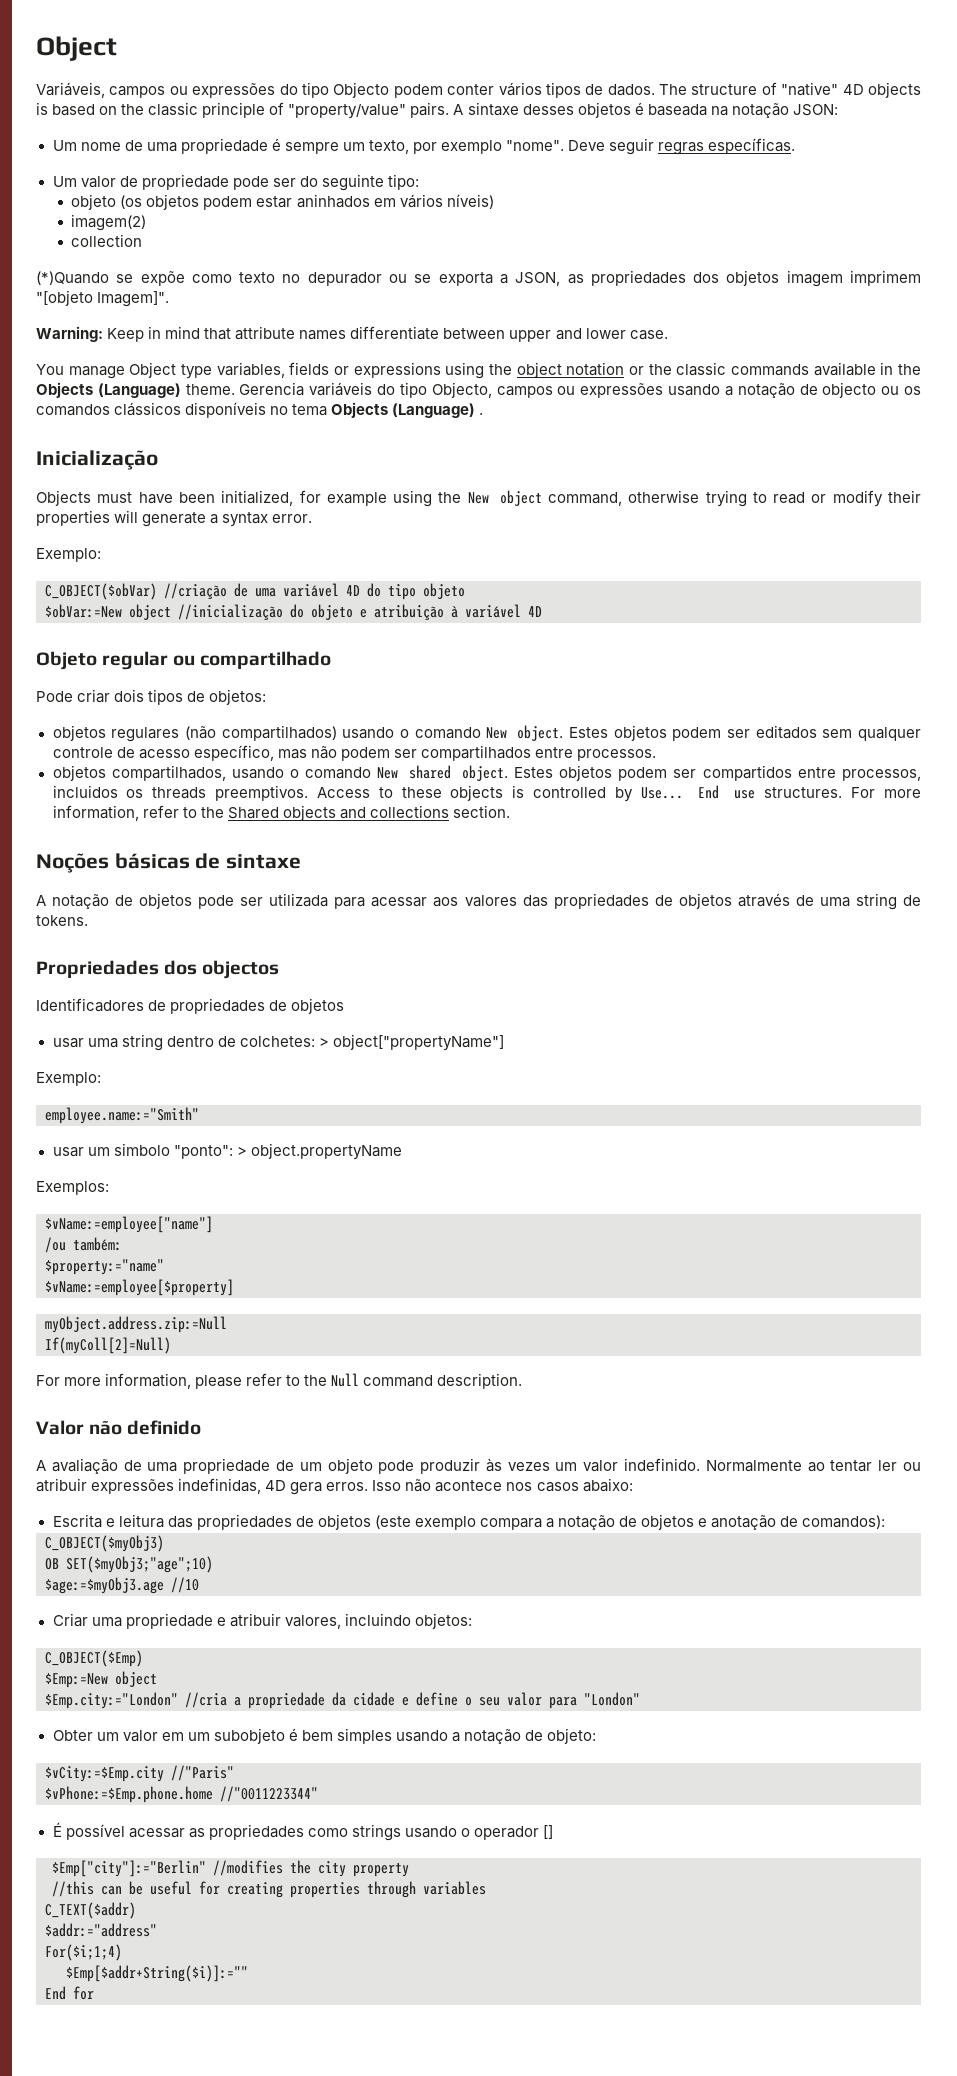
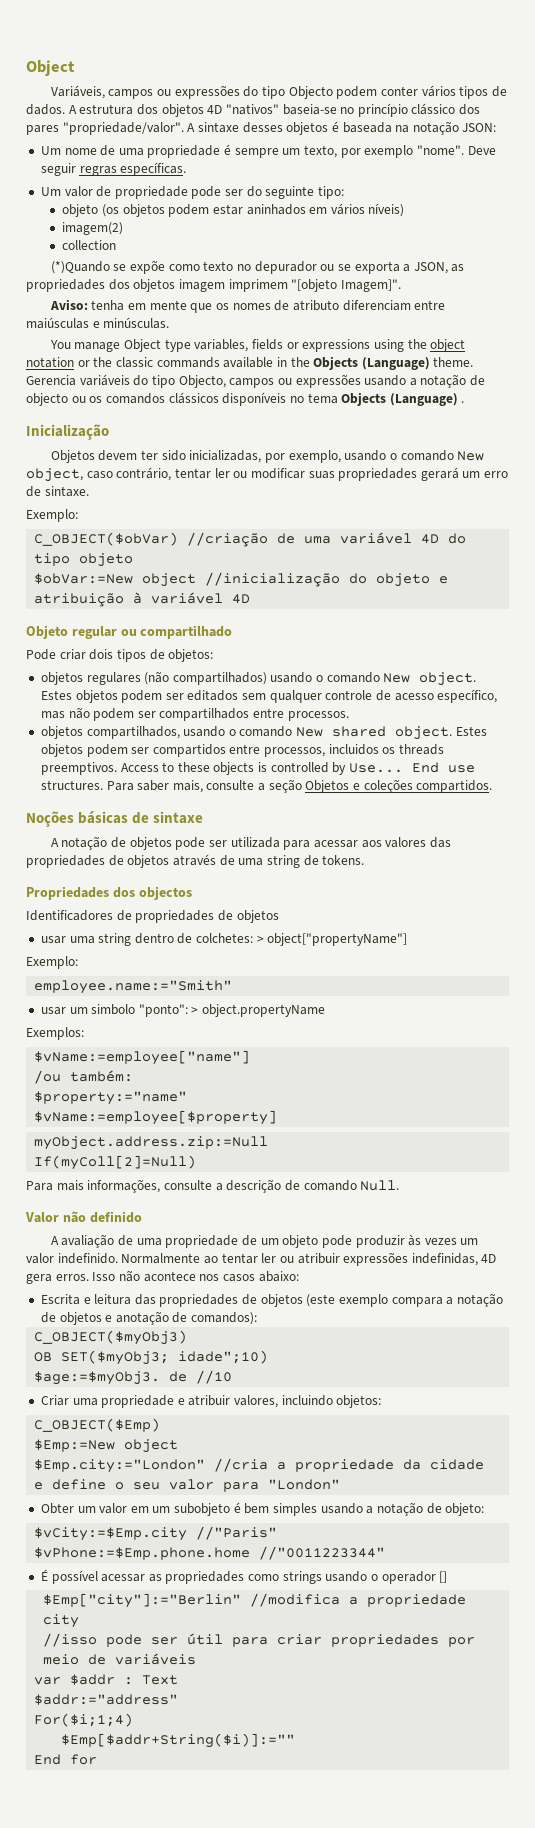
- The structure of "native" 4D objects is based on the classic principle of "property/value" pairs.
+ A estrutura dos objetos 4D "nativos" baseia-se no princípio clássico dos pares "propriedade/valor".
- Warning: Keep in mind that attribute names differentiate between upper and lower case.
+ Aviso: tenha em mente que os nomes de atributo diferenciam entre maiúsculas e minúsculas.
- Objects must have been initialized, for example using the New object command, otherwise trying to read or modify their properties will generate a syntax error.
+ Objetos devem ter sido inicializadas, por exemplo, usando o comando New object, caso contrário, tentar ler ou modificar suas propriedades gerará um erro de sintaxe.
- For more information, refer to the Shared objects and collections section.
+ Para saber mais, consulte a seção Objetos e coleções compartidos.
- For more information, please refer to the Null command description.
+ Para mais informações, consulte a descrição de comando Null.
- OB SET($myObj3;"age";10)
- $age:=$myObj3.age //10
+ OB SET($myObj3; idade";10)
+ $age:=$myObj3. de //10
- $Emp["city"]:="Berlin" //modifies the city property
- //this can be useful for creating properties through variables
- C_TEXT($addr)
+ $Emp["city"]:="Berlin" //modifica a propriedade city
+ //isso pode ser útil para criar propriedades por meio de variáveis
+ var $addr : Text

